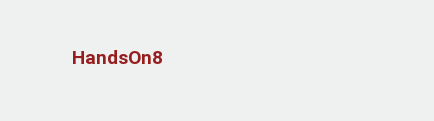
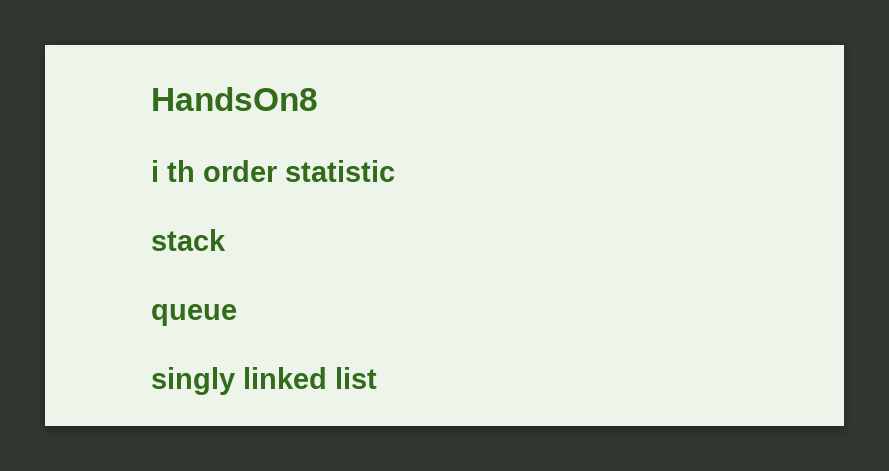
+ i th order statistic
+ stack
+ queue
+ singly linked list

